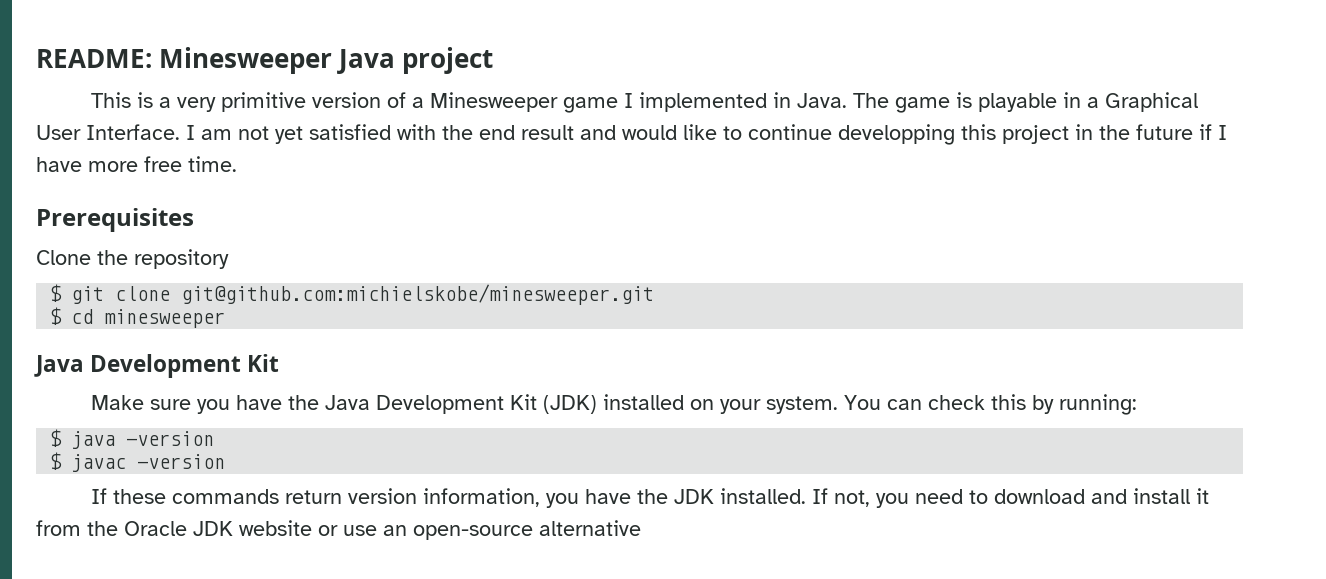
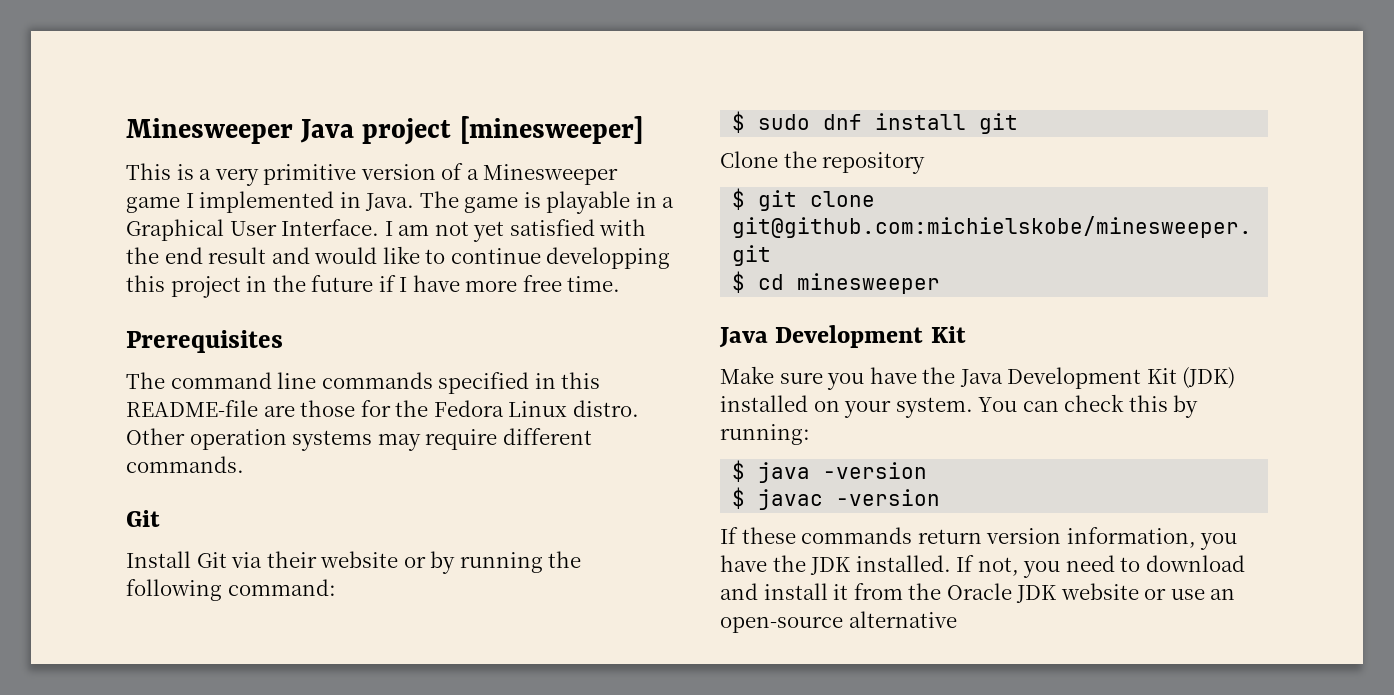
- README: Minesweeper Java project
+ Minesweeper Java project [minesweeper]
+ The command line commands specified in this README-file are those for the Fedora Linux distro. Other operation systems may require different commands.
+ Git
+ Install Git via their website or by running the following command:
+ $ sudo dnf install git

